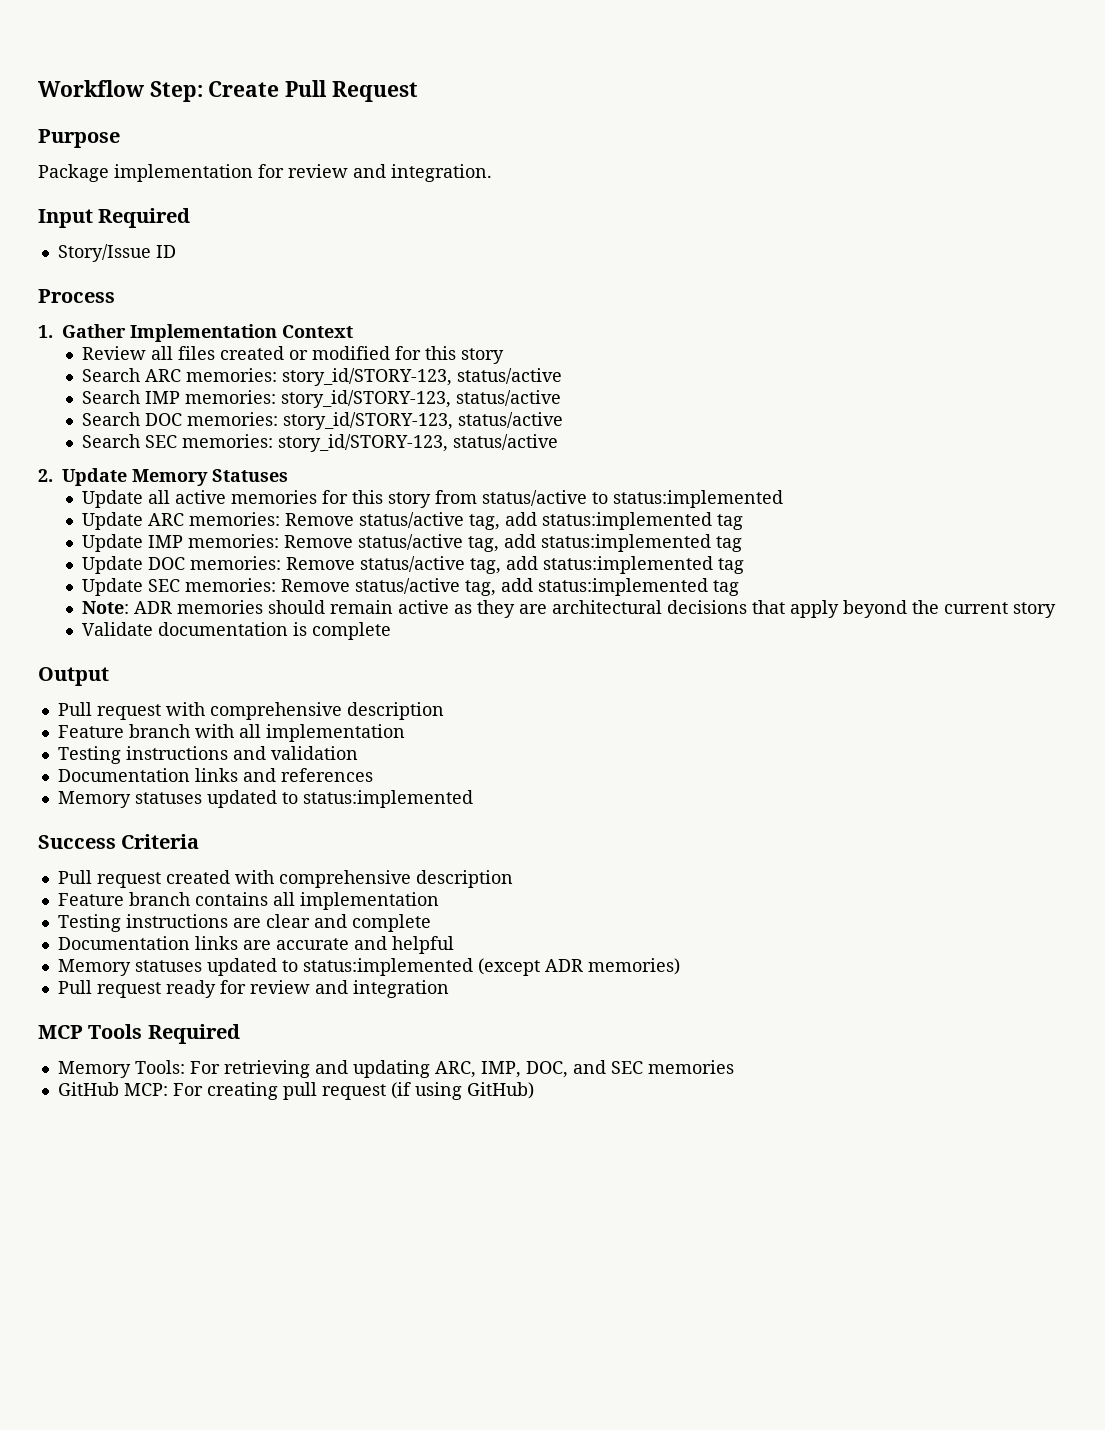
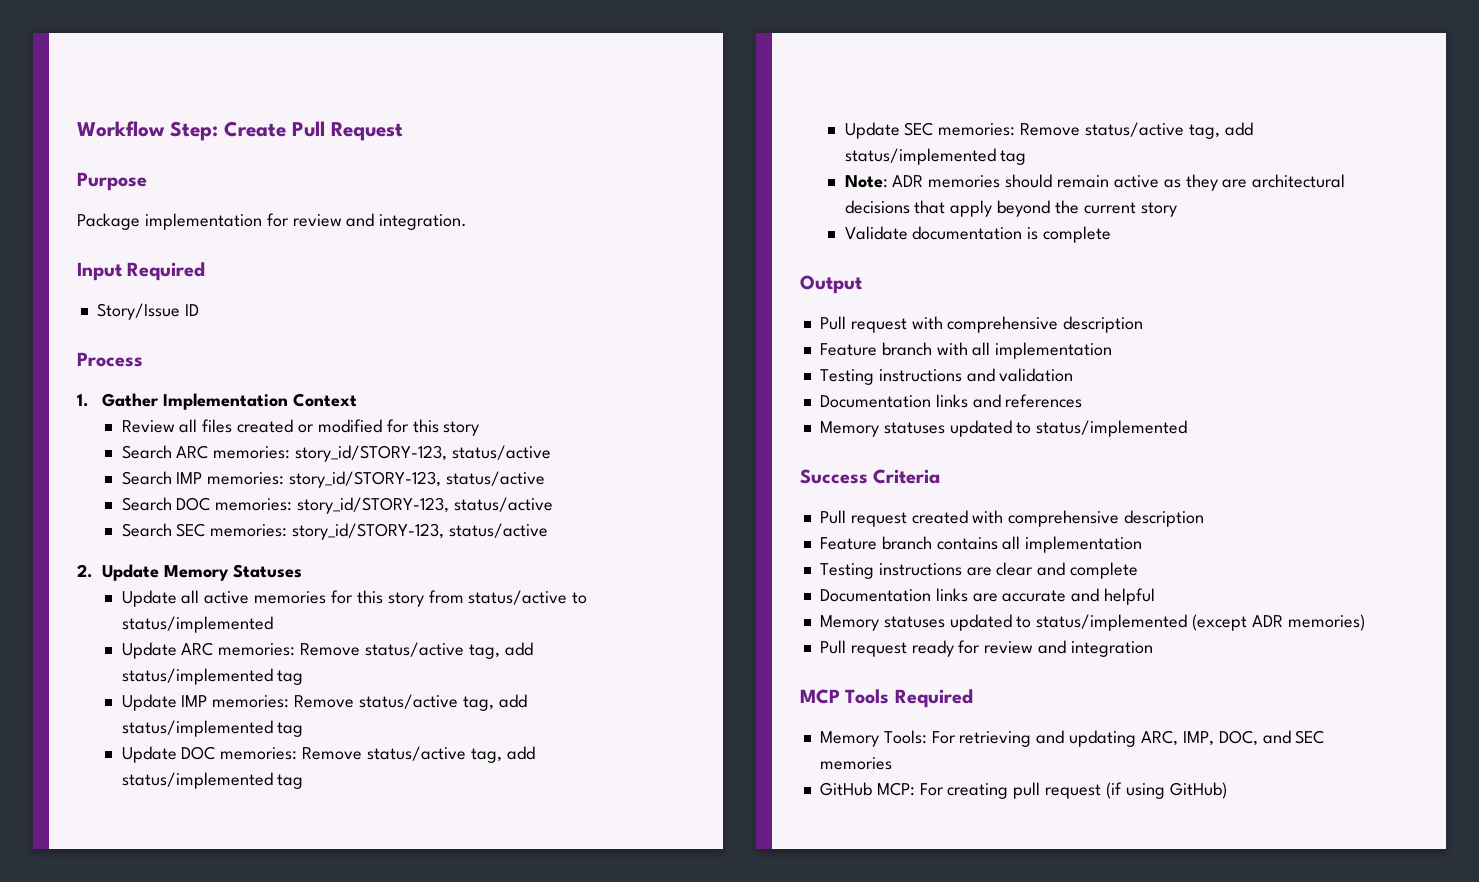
- Update all active memories for this story from status/active to status:implemented
+ Update all active memories for this story from status/active to status/implemented
- Update ARC memories: Remove status/active tag, add status:implemented tag
+ Update ARC memories: Remove status/active tag, add status/implemented tag
- Update IMP memories: Remove status/active tag, add status:implemented tag
+ Update IMP memories: Remove status/active tag, add status/implemented tag
- Update DOC memories: Remove status/active tag, add status:implemented tag
+ Update DOC memories: Remove status/active tag, add status/implemented tag
- Update SEC memories: Remove status/active tag, add status:implemented tag
+ Update SEC memories: Remove status/active tag, add status/implemented tag
  Documentation links and references
- Memory statuses updated to status:implemented
+ Memory statuses updated to status/implemented
- Memory statuses updated to status:implemented (except ADR memories)
+ Memory statuses updated to status/implemented (except ADR memories)

